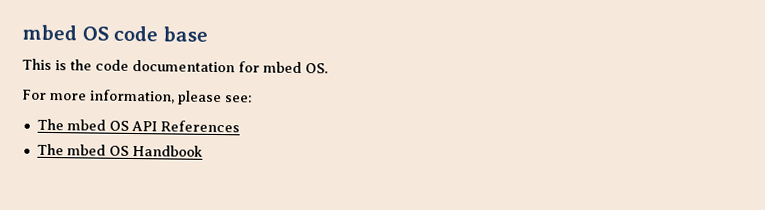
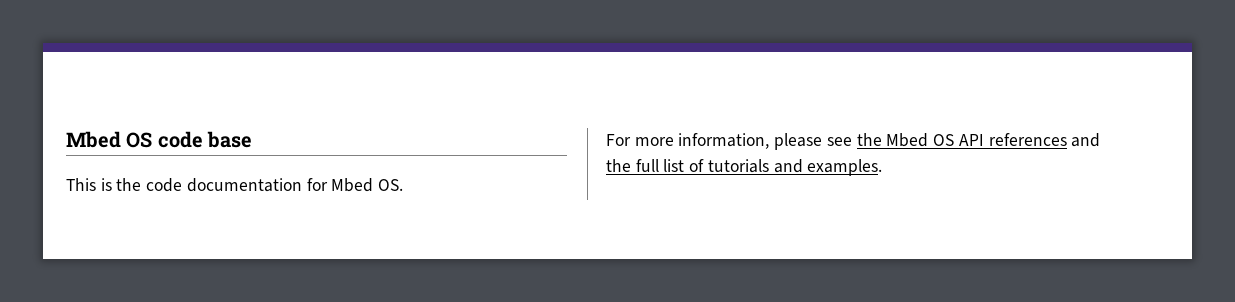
- mbed OS code base
+ Mbed OS code base
- This is the code documentation for mbed OS.
+ This is the code documentation for Mbed OS.
- For more information, please see:
- The mbed OS API References
- The mbed OS Handbook
+ For more information, please see the Mbed OS API references and the full list of tutorials and examples.

